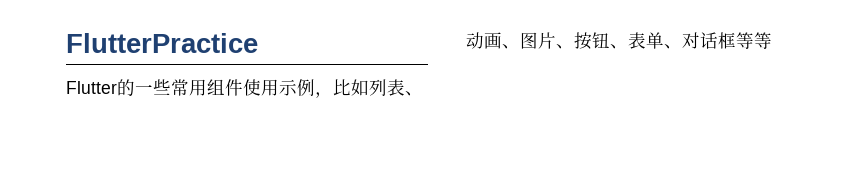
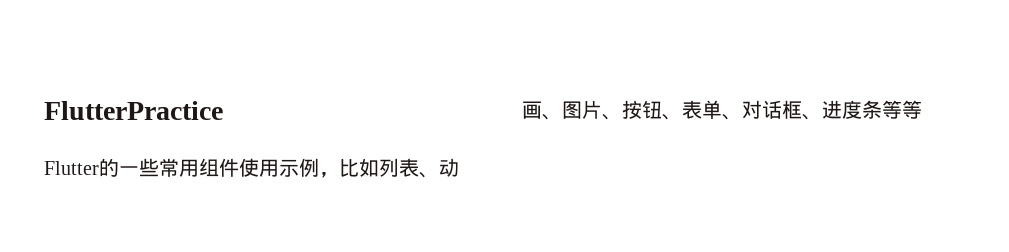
- Flutter的一些常用组件使用示例，比如列表、动画、图片、按钮、表单、对话框等等
+ Flutter的一些常用组件使用示例，比如列表、动画、图片、按钮、表单、对话框、进度条等等

